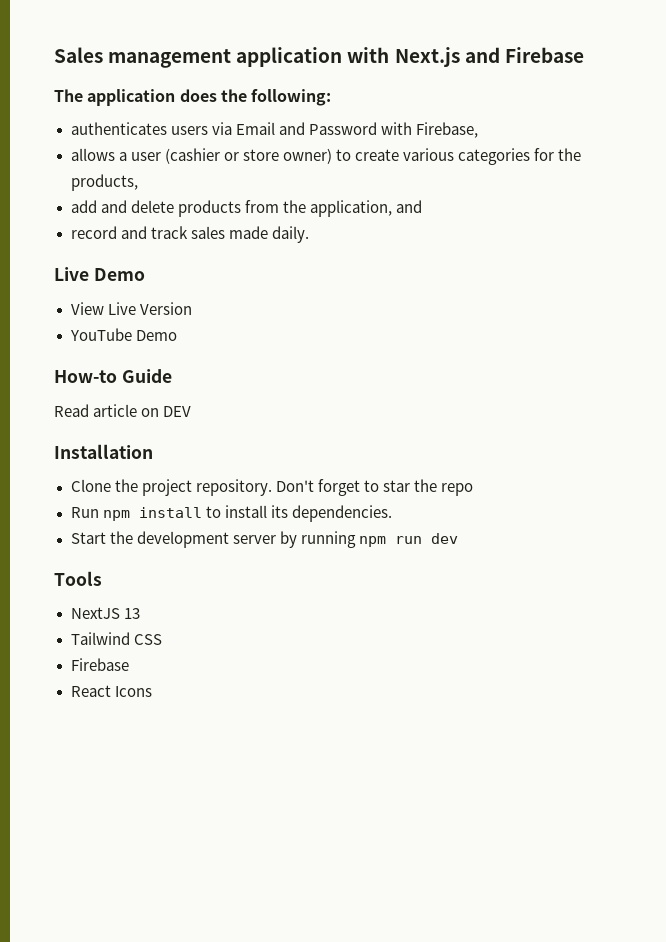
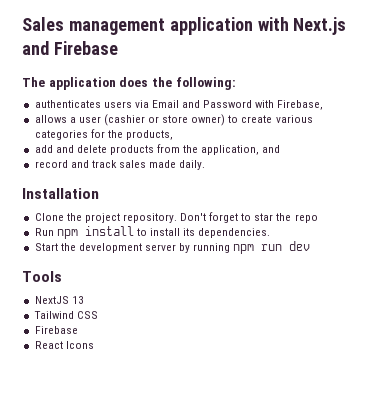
- Live Demo
- View Live Version
- YouTube Demo
- How-to Guide
- Read article on DEV

